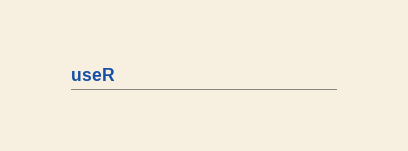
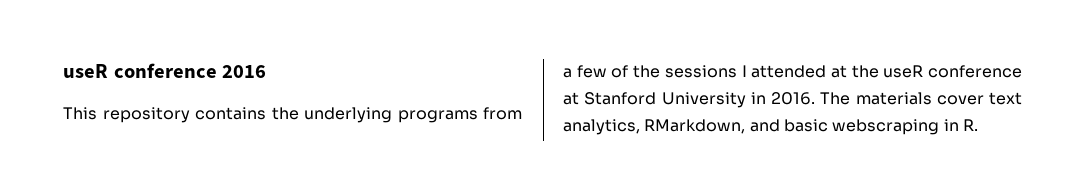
- useR
+ useR conference 2016
+ This repository contains the underlying programs from a few of the sessions I attended at the useR conference at Stanford University in 2016. The materials cover text analytics, RMarkdown, and basic webscraping in R.

